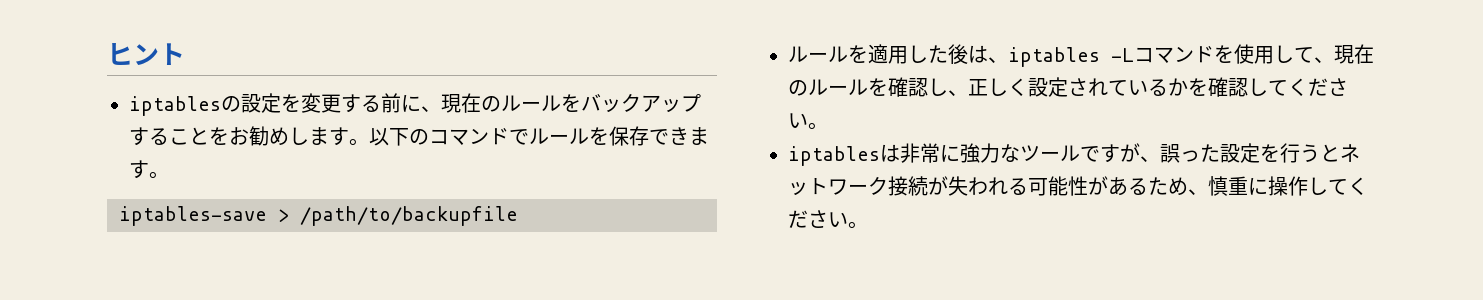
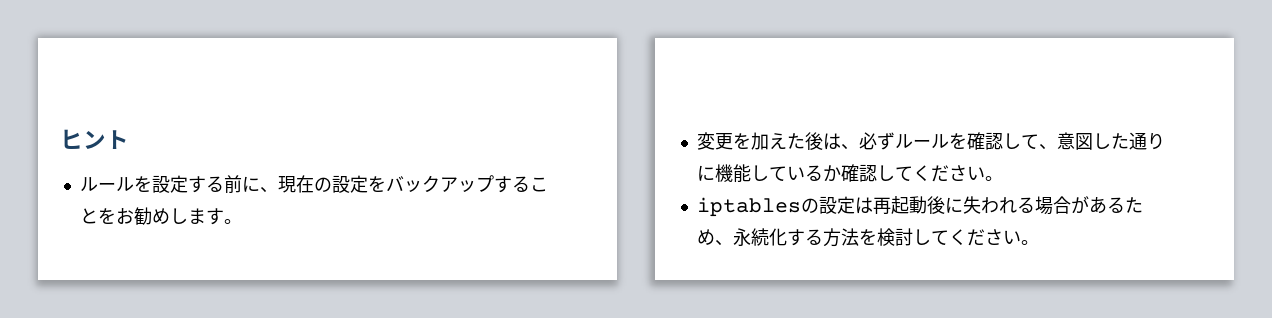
- iptablesの設定を変更する前に、現在のルールをバックアップすることをお勧めします。以下のコマンドでルールを保存できます。
- iptables-save > /path/to/backupfile
- ルールを適用した後は、iptables -Lコマンドを使用して、現在のルールを確認し、正しく設定されているかを確認してください。
+ ルールを設定する前に、現在の設定をバックアップすることをお勧めします。
+ 変更を加えた後は、必ずルールを確認して、意図した通りに機能しているか確認してください。
- iptablesは非常に強力なツールですが、誤った設定を行うとネットワーク接続が失われる可能性があるため、慎重に操作してください。
+ iptablesの設定は再起動後に失われる場合があるため、永続化する方法を検討してください。

